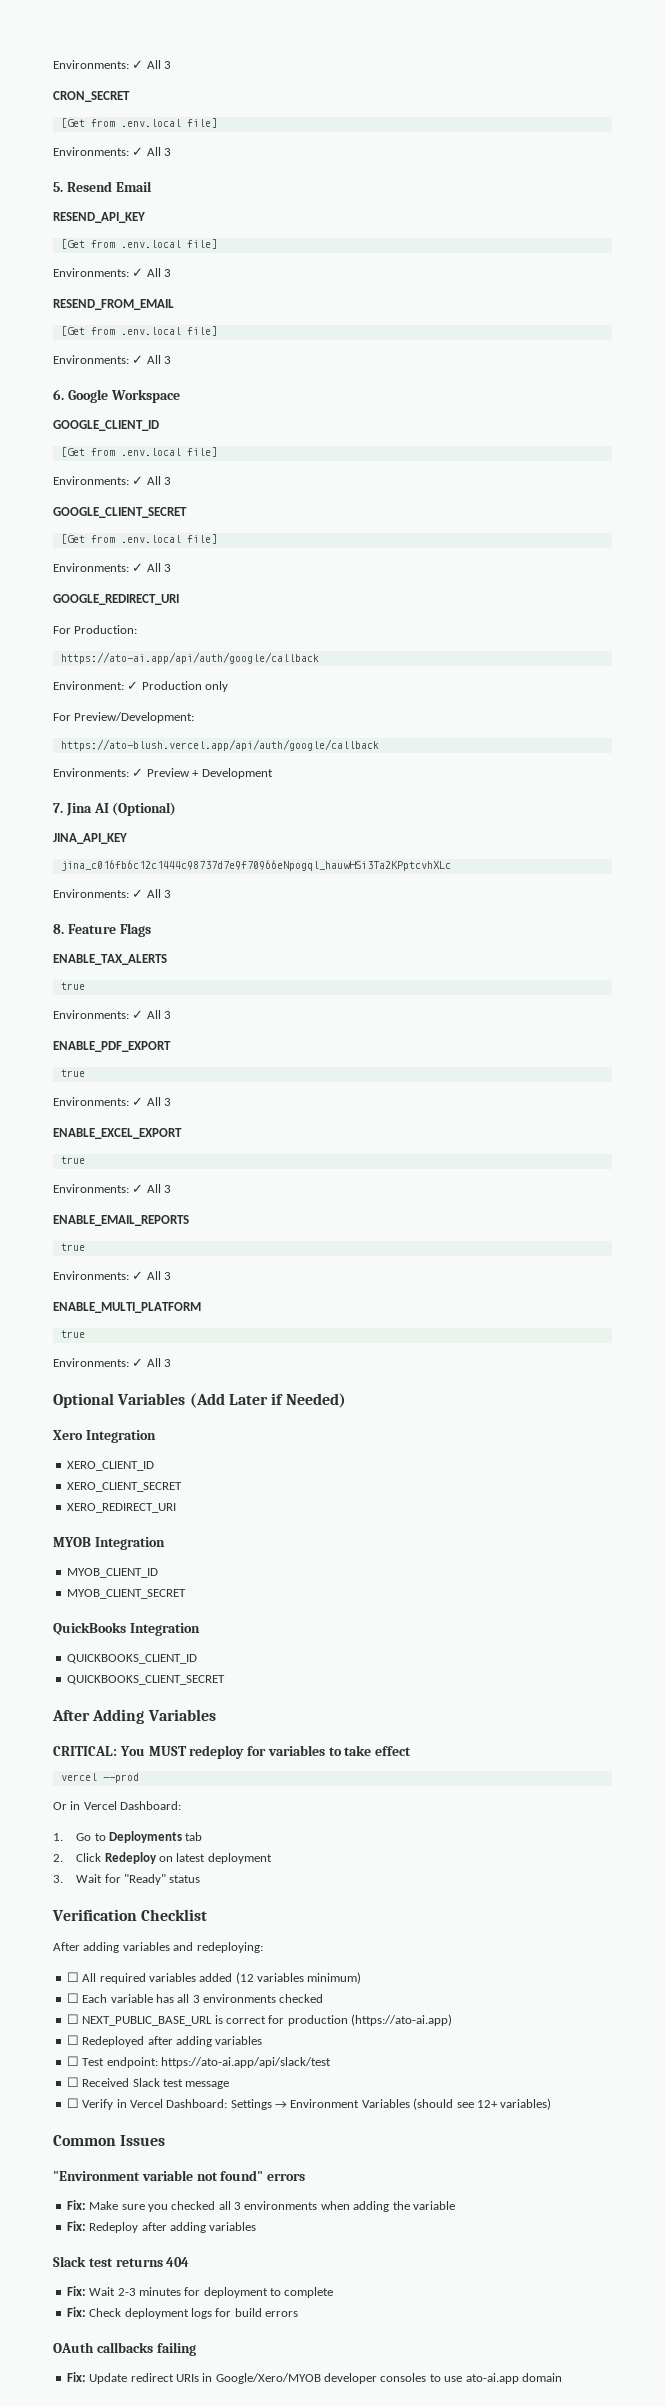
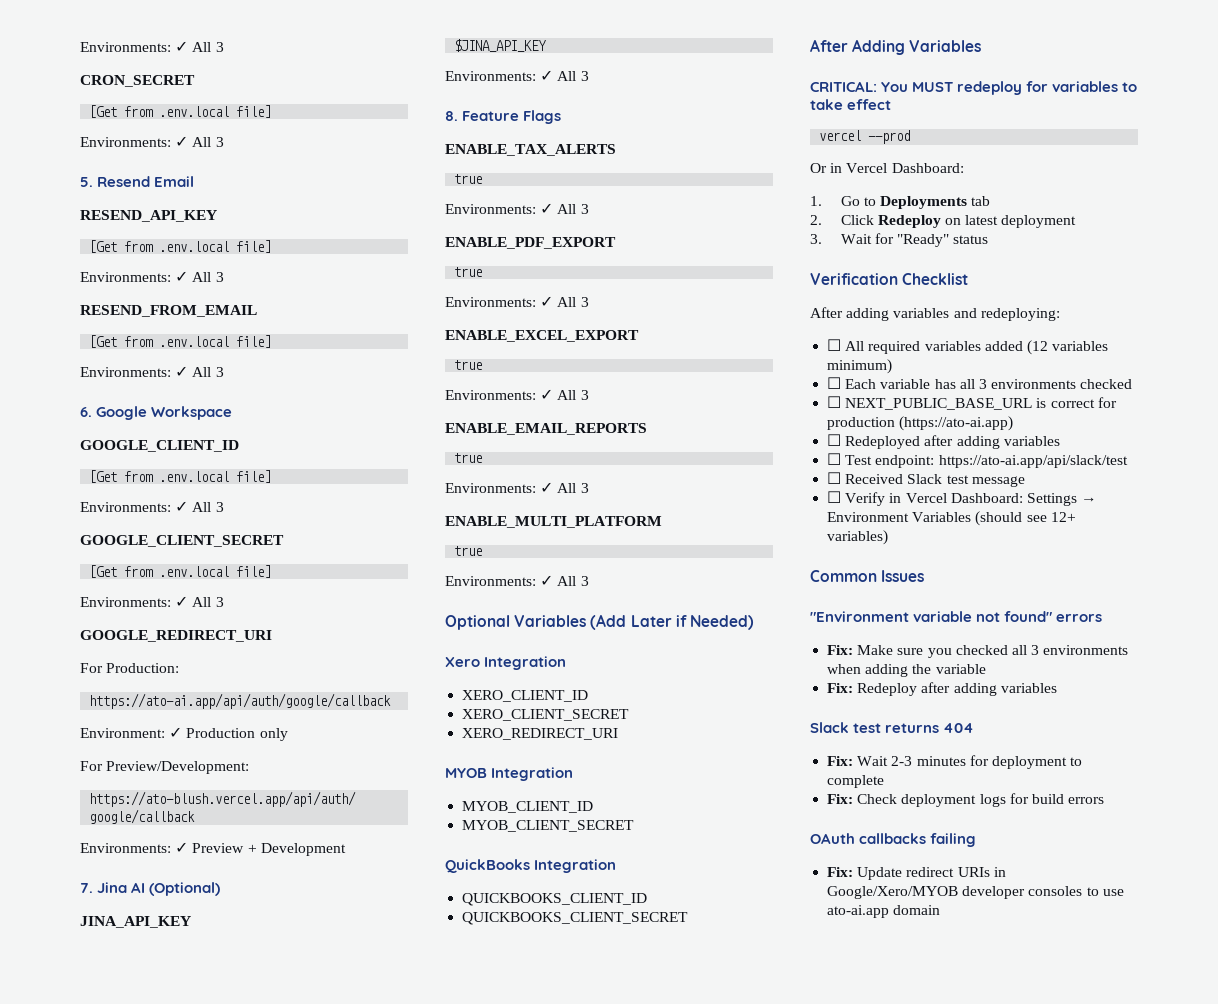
- jina_c016fb6c12c1444c98737d7e9f70966eNpogql_hauwHSi3Ta2KPptcvhXLc
+ $JINA_API_KEY

